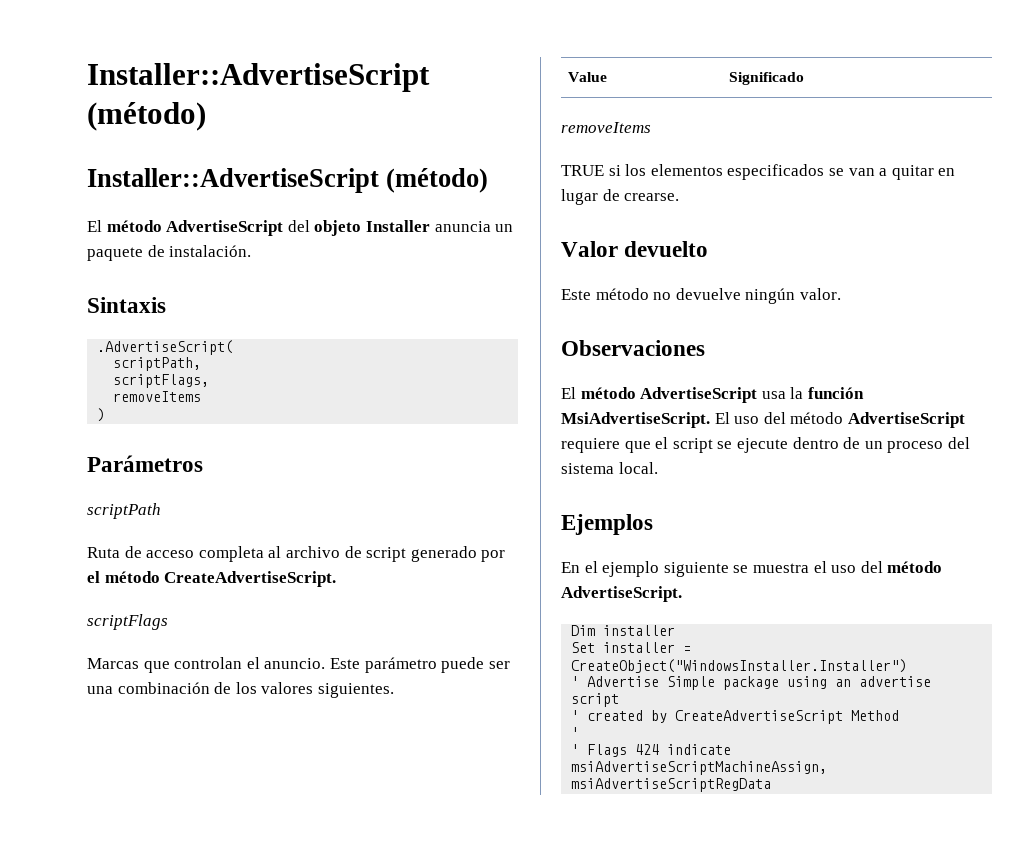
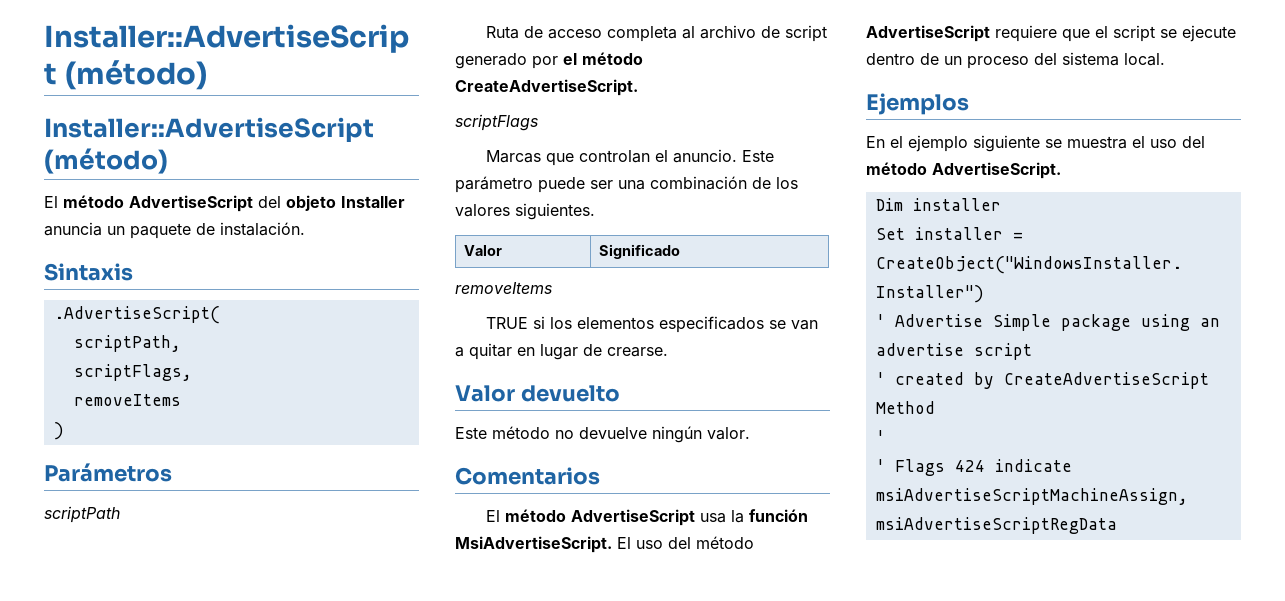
- Value | Significado
+ Valor | Significado
- Observaciones
+ Comentarios

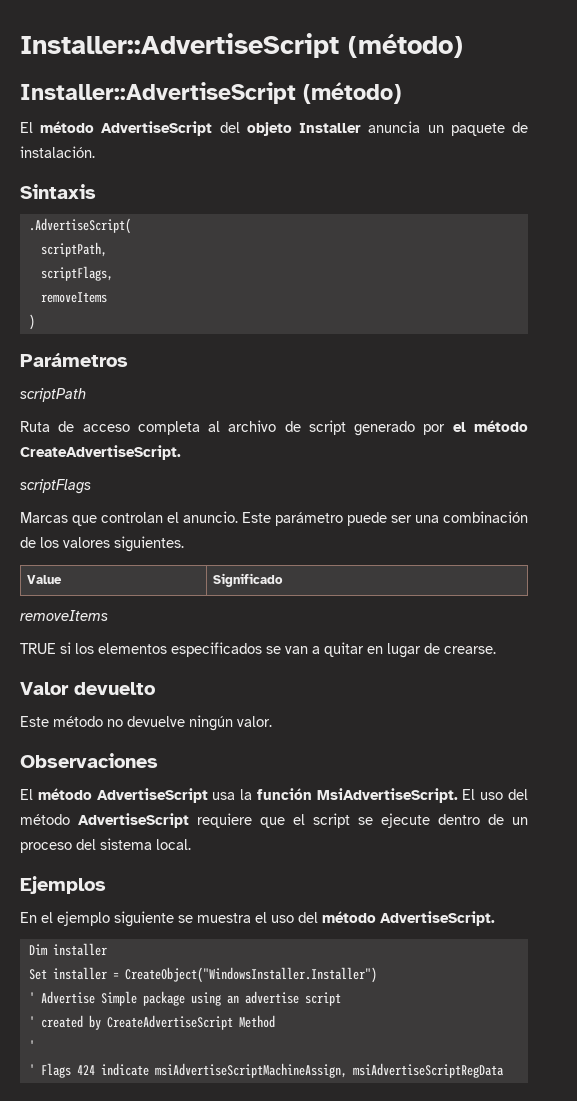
- Valor | Significado
+ Value | Significado
- Comentarios
+ Observaciones

